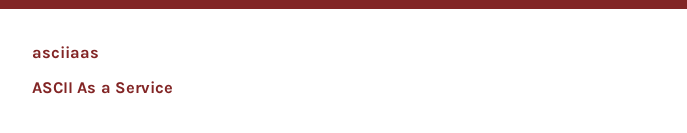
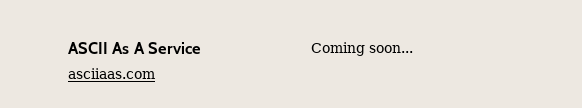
- asciiaas
- ASCII As a Service
+ ASCII As A Service
+ asciiaas.com
+ Coming soon...

